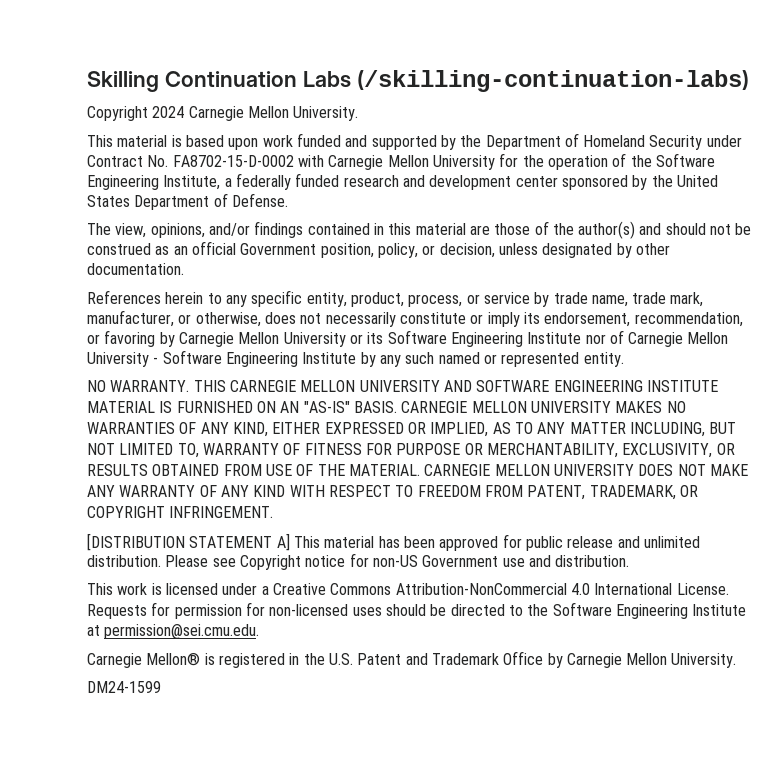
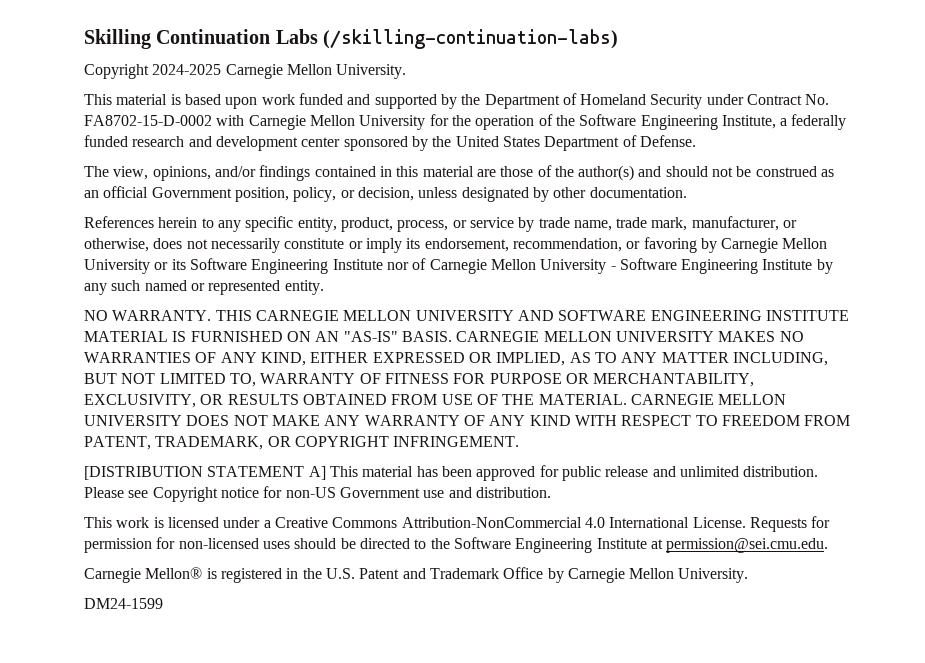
- Copyright 2024 Carnegie Mellon University.
+ Copyright 2024-2025 Carnegie Mellon University.

